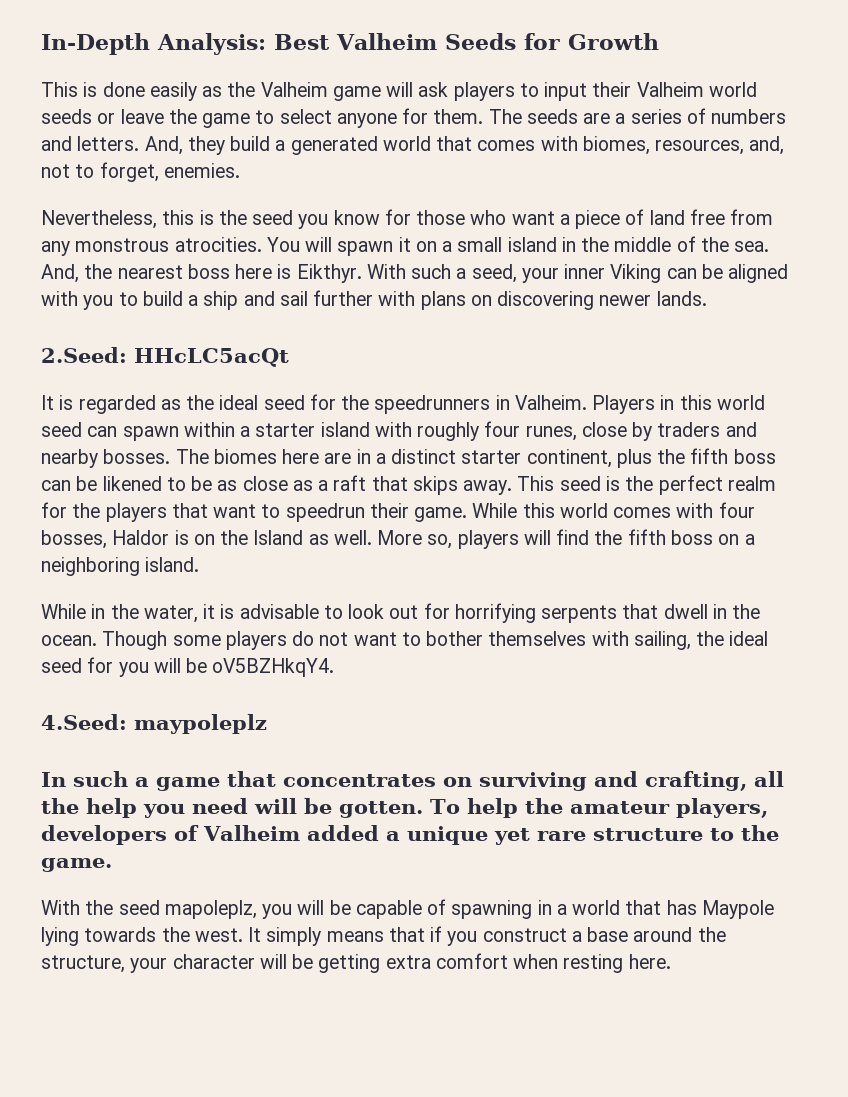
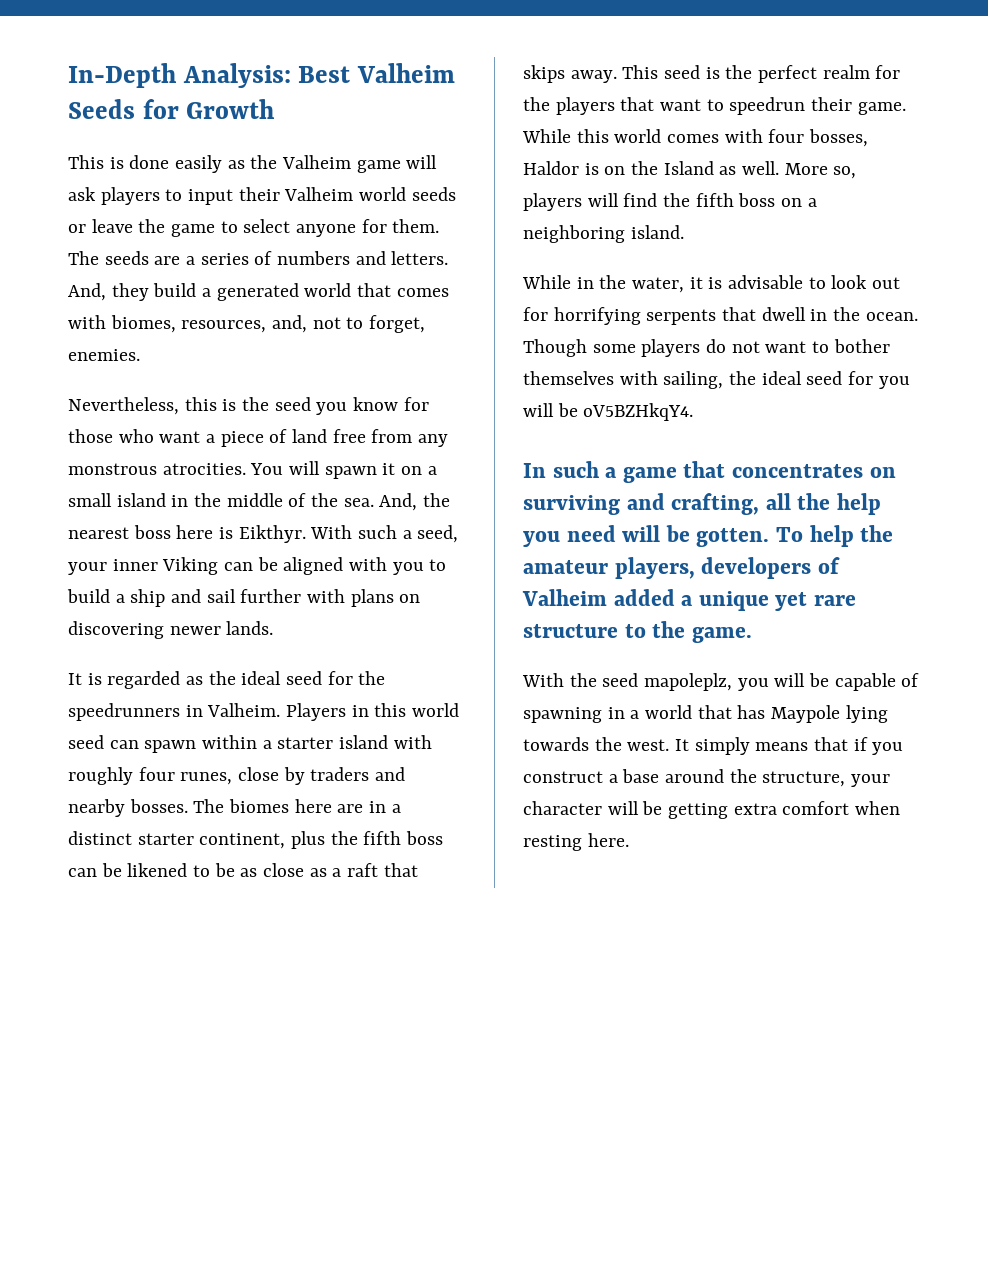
- 2.Seed: HHcLC5acQt
- 4.Seed: maypoleplz

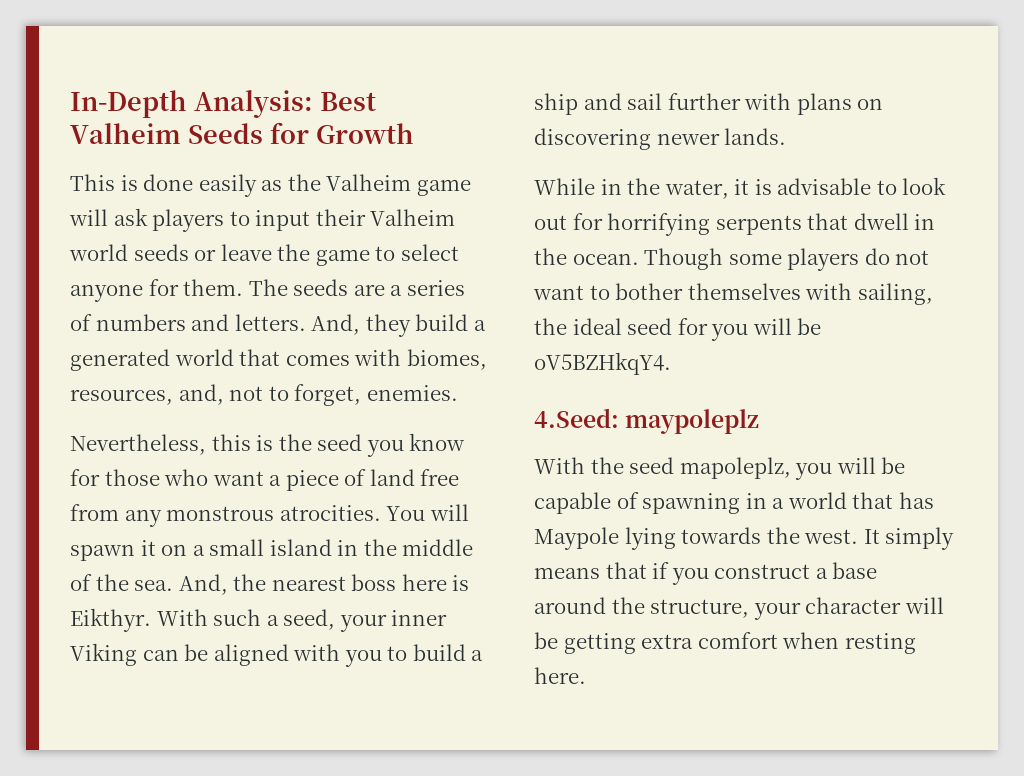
- It is regarded as the ideal seed for the speedrunners in Valheim. Players in this world seed can spawn within a starter island with roughly four runes, close by traders and nearby bosses. The biomes here are in a distinct starter continent, plus the fifth boss can be likened to be as close as a raft that skips away. This seed is the perfect realm for the players that want to speedrun their game. While this world comes with four bosses, Haldor is on the Island as well. More so, players will find the fifth boss on a neighboring island.
- In such a game that concentrates on surviving and crafting, all the help you need will be gotten. To help the amateur players, developers of Valheim added a unique yet rare structure to the game.
+ 4.Seed: maypoleplz

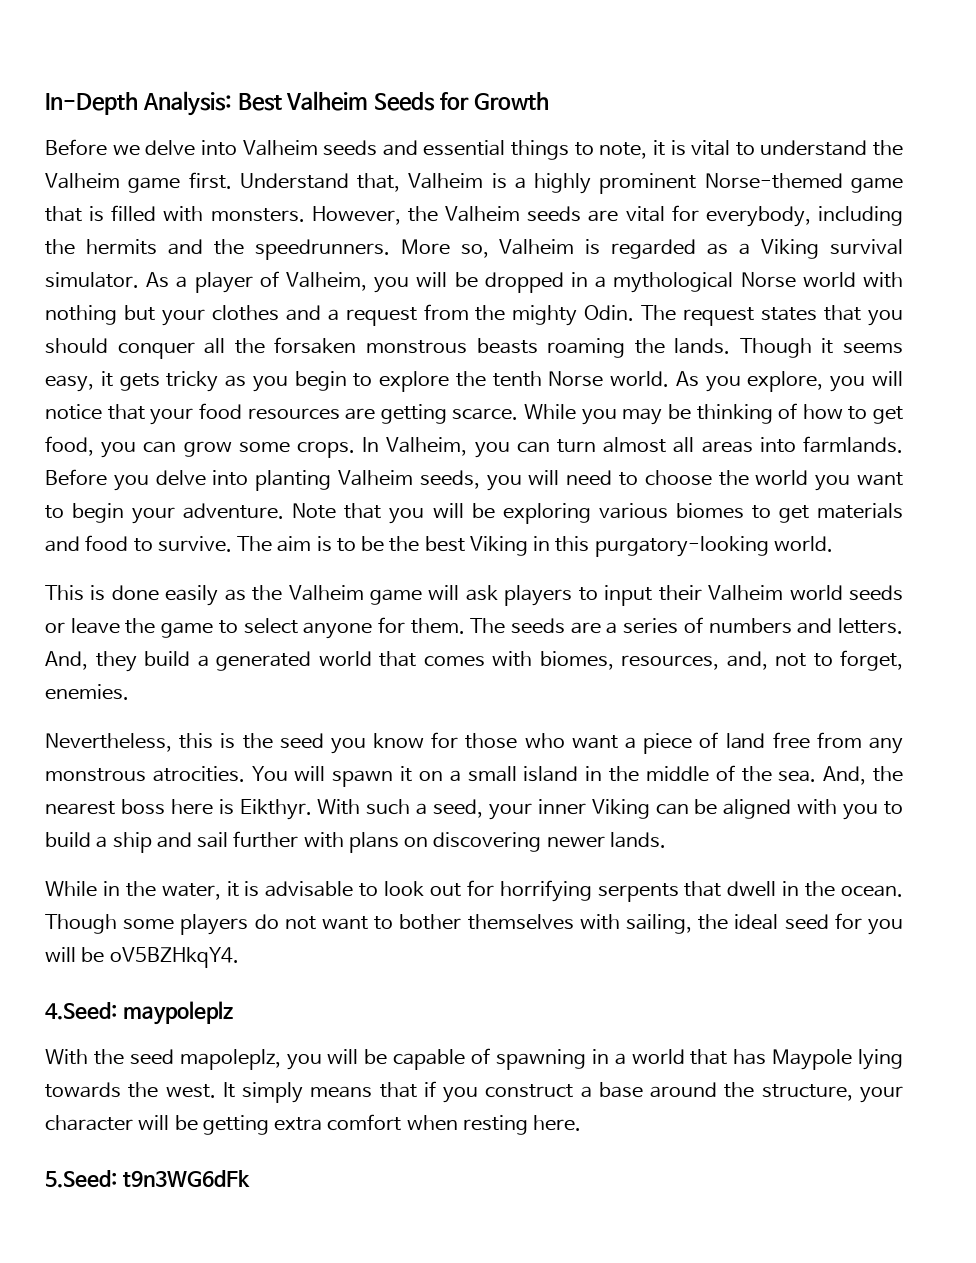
+ Before we delve into Valheim seeds and essential things to note, it is vital to understand the Valheim game first. Understand that, Valheim is a highly prominent Norse-themed game that is filled with monsters. However, the Valheim seeds are vital for everybody, including the hermits and the speedrunners. More so, Valheim is regarded as a Viking survival simulator. As a player of Valheim, you will be dropped in a mythological Norse world with nothing but your clothes and a request from the mighty Odin. The request states that you should conquer all the forsaken monstrous beasts roaming the lands. Though it seems easy, it gets tricky as you begin to explore the tenth Norse world. As you explore, you will notice that your food resources are getting scarce. While you may be thinking of how to get food, you can grow some crops. In Valheim, you can turn almost all areas into farmlands. Before you delve into planting Valheim seeds, you will need to choose the world you want to begin your adventure. Note that you will be exploring various biomes to get materials and food to survive. The aim is to be the best Viking in this purgatory-looking world.
+ 5.Seed: t9n3WG6dFk

